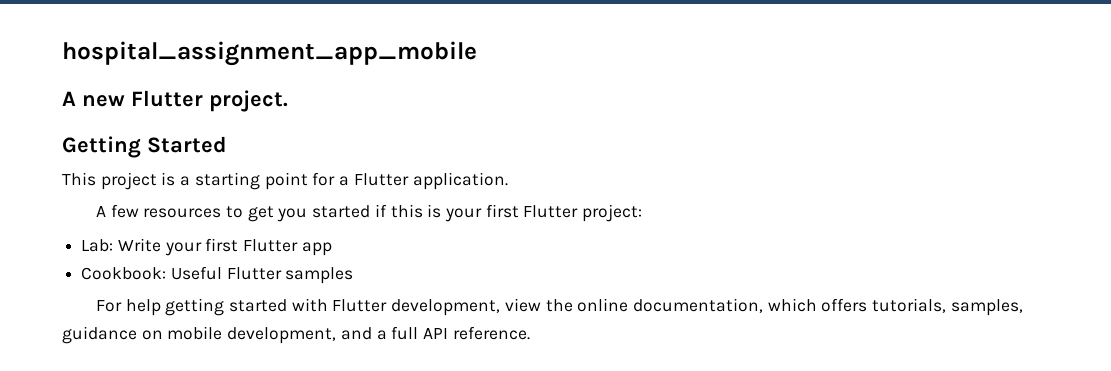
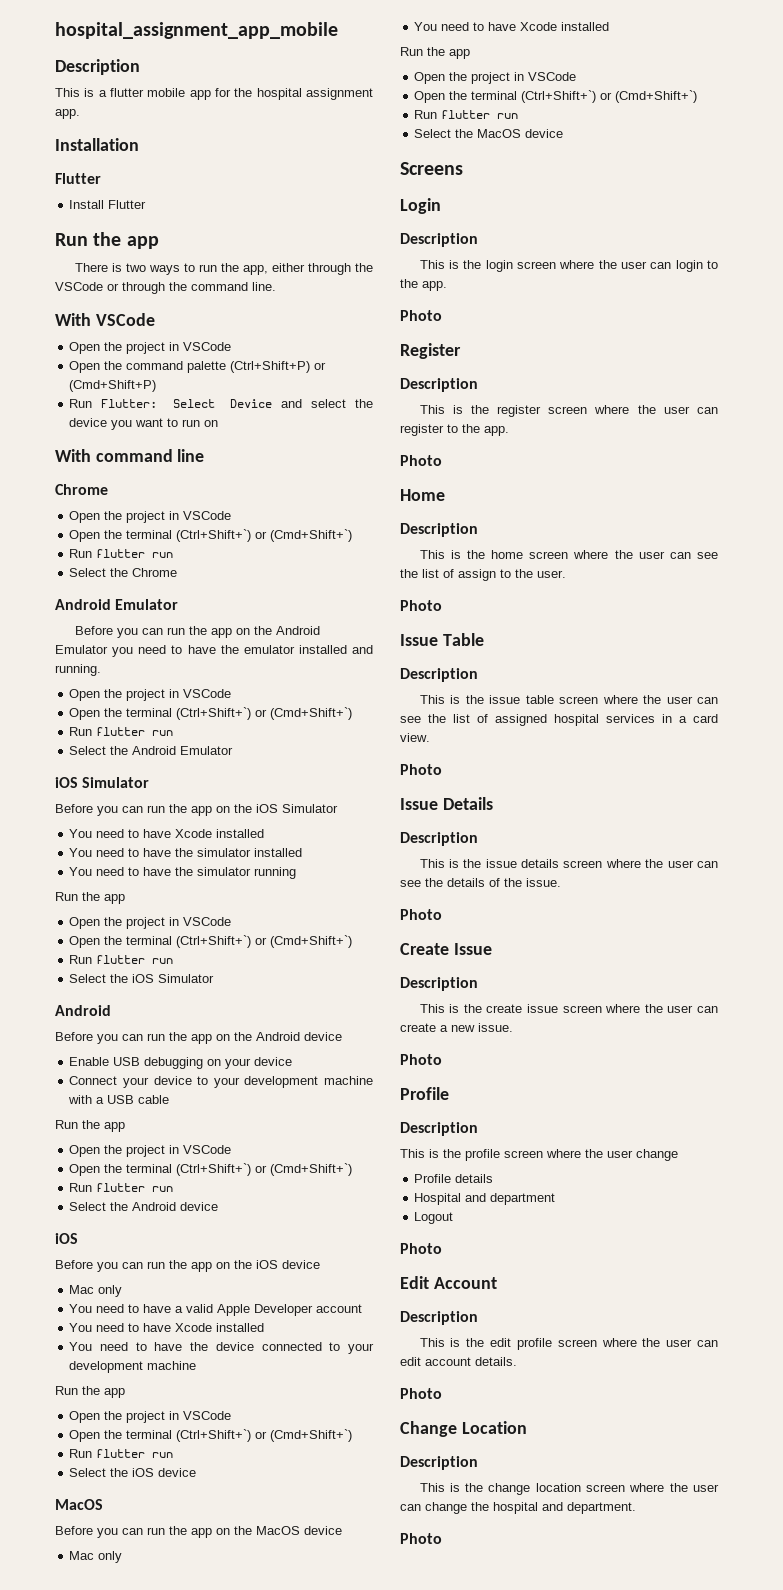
  hospital_assignment_app_mobile
- A new Flutter project.
- Getting Started
- This project is a starting point for a Flutter application.
- A few resources to get you started if this is your first Flutter project:
- Lab: Write your first Flutter app
- Cookbook: Useful Flutter samples
- For help getting started with Flutter development, view the online documentation, which offers tutorials, samples, guidance on mobile development, and a full API reference.
+ Description
+ This is a flutter mobile app for the hospital assignment app.
+ Installation
+ Flutter
+ Install Flutter
+ Run the app
+ There is two ways to run the app, either through the VSCode or through the command line.
+ With VSCode
+ Open the project in VSCode
+ Open the command palette (Ctrl+Shift+P) or (Cmd+Shift+P)
+ Run Flutter: Select Device and select the device you want to run on
+ With command line
+ Chrome
+ Open the project in VSCode
+ Open the terminal (Ctrl+Shift+`) or (Cmd+Shift+`)
+ Run flutter run
+ Select the Chrome
+ Android Emulator
+ Before you can run the app on the Android Emulator you need to have the emulator installed and running.
+ Open the project in VSCode
+ Open the terminal (Ctrl+Shift+`) or (Cmd+Shift+`)
+ Run flutter run
+ Select the Android Emulator
+ iOS Simulator
+ Before you can run the app on the iOS Simulator
+ You need to have Xcode installed
+ You need to have the simulator installed
+ You need to have the simulator running
+ Run the app
+ Open the project in VSCode
+ Open the terminal (Ctrl+Shift+`) or (Cmd+Shift+`)
+ Run flutter run
+ Select the iOS Simulator
+ Android
+ Before you can run the app on the Android device
+ Enable USB debugging on your device
+ Connect your device to your development machine with a USB cable
+ Run the app
+ Open the project in VSCode
+ Open the terminal (Ctrl+Shift+`) or (Cmd+Shift+`)
+ Run flutter run
+ Select the Android device
+ iOS
+ Before you can run the app on the iOS device
+ Mac only
+ You need to have a valid Apple Developer account
+ You need to have Xcode installed
+ You need to have the device connected to your development machine
+ Run the app
+ Open the project in VSCode
+ Open the terminal (Ctrl+Shift+`) or (Cmd+Shift+`)
+ Run flutter run
+ Select the iOS device
+ MacOS
+ Before you can run the app on the MacOS device
+ Mac only
+ You need to have Xcode installed
+ Run the app
+ Open the project in VSCode
+ Open the terminal (Ctrl+Shift+`) or (Cmd+Shift+`)
+ Run flutter run
+ Select the MacOS device
+ Screens
+ Login
+ Description
+ This is the login screen where the user can login to the app.
+ Photo
+ Register
+ Description
+ This is the register screen where the user can register to the app.
+ Photo
+ Home
+ Description
+ This is the home screen where the user can see the list of assign to the user.
+ Photo
+ Issue Table
+ Description
+ This is the issue table screen where the user can see the list of assigned hospital services in a card view.
+ Photo
+ Issue Details
+ Description
+ This is the issue details screen where the user can see the details of the issue.
+ Photo
+ Create Issue
+ Description
+ This is the create issue screen where the user can create a new issue.
+ Photo
+ Profile
+ Description
+ This is the profile screen where the user change
+ Profile details
+ Hospital and department
+ Logout
+ Photo
+ Edit Account
+ Description
+ This is the edit profile screen where the user can edit account details.
+ Photo
+ Change Location
+ Description
+ This is the change location screen where the user can change the hospital and department.
+ Photo

